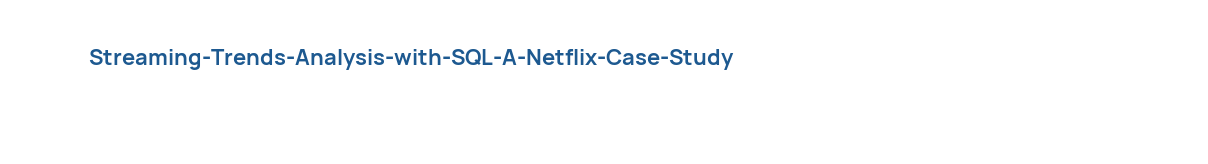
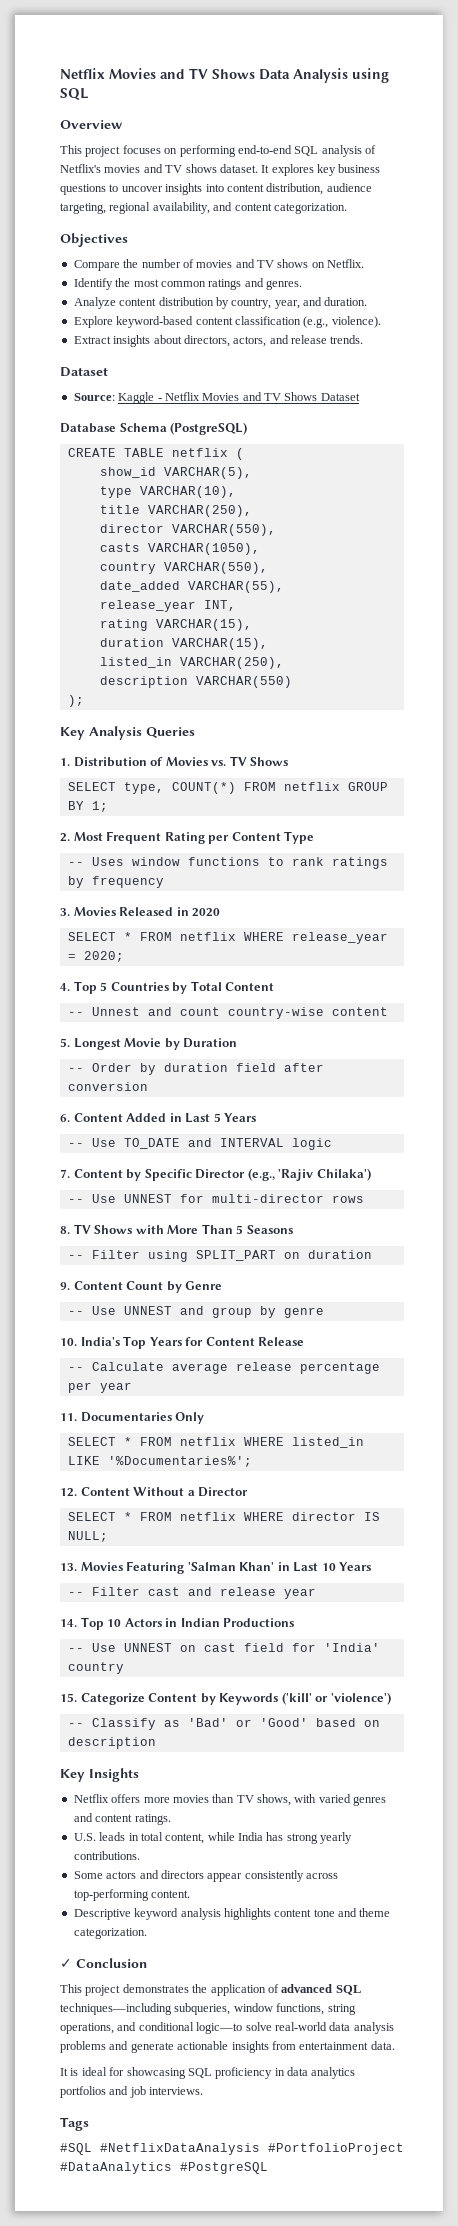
- Streaming-Trends-Analysis-with-SQL-A-Netflix-Case-Study
+ Netflix Movies and TV Shows Data Analysis using SQL
+ Overview
+ This project focuses on performing end-to-end SQL analysis of Netflix's movies and TV shows dataset. It explores key business questions to uncover insights into content distribution, audience targeting, regional availability, and content categorization.
+ Objectives
+ Compare the number of movies and TV shows on Netflix.
+ Identify the most common ratings and genres.
+ Analyze content distribution by country, year, and duration.
+ Explore keyword-based content classification (e.g., violence).
+ Extract insights about directors, actors, and release trends.
+ Dataset
+ Source: Kaggle - Netflix Movies and TV Shows Dataset
+ Database Schema (PostgreSQL)
+ CREATE TABLE netflix (
+ show_id VARCHAR(5),
+ type VARCHAR(10),
+ title VARCHAR(250),
+ director VARCHAR(550),
+ casts VARCHAR(1050),
+ country VARCHAR(550),
+ date_added VARCHAR(55),
+ release_year INT,
+ rating VARCHAR(15),
+ duration VARCHAR(15),
+ listed_in VARCHAR(250),
+ description VARCHAR(550)
+ );
+ Key Analysis Queries
+ 1. Distribution of Movies vs. TV Shows
+ SELECT type, COUNT(*) FROM netflix GROUP BY 1;
+ 2. Most Frequent Rating per Content Type
+ -- Uses window functions to rank ratings by frequency
+ 3. Movies Released in 2020
+ SELECT * FROM netflix WHERE release_year = 2020;
+ 4. Top 5 Countries by Total Content
+ -- Unnest and count country-wise content
+ 5. Longest Movie by Duration
+ -- Order by duration field after conversion
+ 6. Content Added in Last 5 Years
+ -- Use TO_DATE and INTERVAL logic
+ 7. Content by Specific Director (e.g., 'Rajiv Chilaka')
+ -- Use UNNEST for multi-director rows
+ 8. TV Shows with More Than 5 Seasons
+ -- Filter using SPLIT_PART on duration
+ 9. Content Count by Genre
+ -- Use UNNEST and group by genre
+ 10. India's Top Years for Content Release
+ -- Calculate average release percentage per year
+ 11. Documentaries Only
+ SELECT * FROM netflix WHERE listed_in LIKE '%Documentaries%';
+ 12. Content Without a Director
+ SELECT * FROM netflix WHERE director IS NULL;
+ 13. Movies Featuring 'Salman Khan' in Last 10 Years
+ -- Filter cast and release year
+ 14. Top 10 Actors in Indian Productions
+ -- Use UNNEST on cast field for 'India' country
+ 15. Categorize Content by Keywords ('kill' or 'violence')
+ -- Classify as 'Bad' or 'Good' based on description
+ Key Insights
+ Netflix offers more movies than TV shows, with varied genres and content ratings.
+ U.S. leads in total content, while India has strong yearly contributions.
+ Some actors and directors appear consistently across top-performing content.
+ Descriptive keyword analysis highlights content tone and theme categorization.
+ ✓ Conclusion
+ This project demonstrates the application of advanced SQL techniques—including subqueries, window functions, string operations, and conditional logic—to solve real-world data analysis problems and generate actionable insights from entertainment data.
+ It is ideal for showcasing SQL proficiency in data analytics portfolios and job interviews.
+ Tags
+ #SQL #NetflixDataAnalysis #PortfolioProject #DataAnalytics #PostgreSQL

